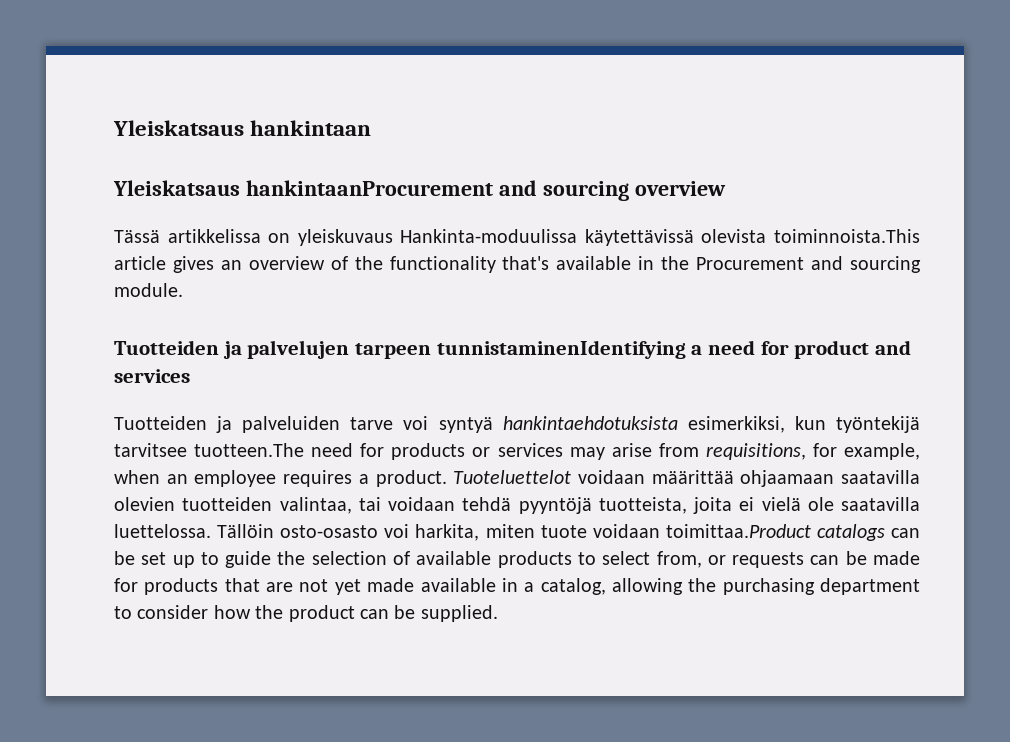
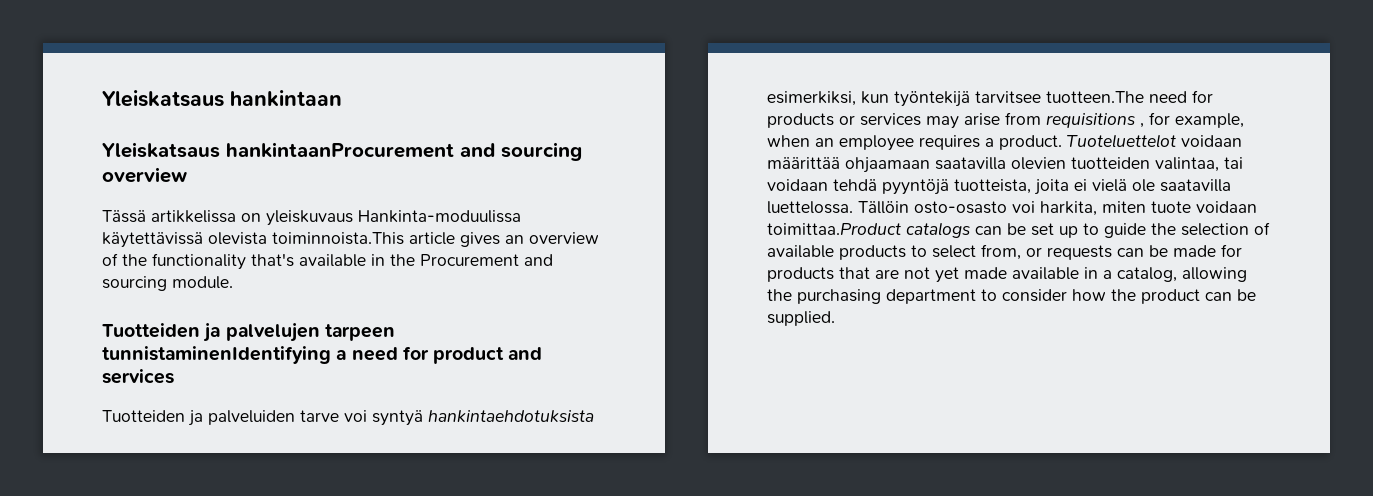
- Tuotteiden ja palveluiden tarve voi syntyä hankintaehdotuksista esimerkiksi, kun työntekijä tarvitsee tuotteen.The need for products or services may arise from requisitions, for example, when an employee requires a product.
+ Tuotteiden ja palveluiden tarve voi syntyä hankintaehdotuksista esimerkiksi, kun työntekijä tarvitsee tuotteen.The need for products or services may arise from requisitions , for example, when an employee requires a product.

